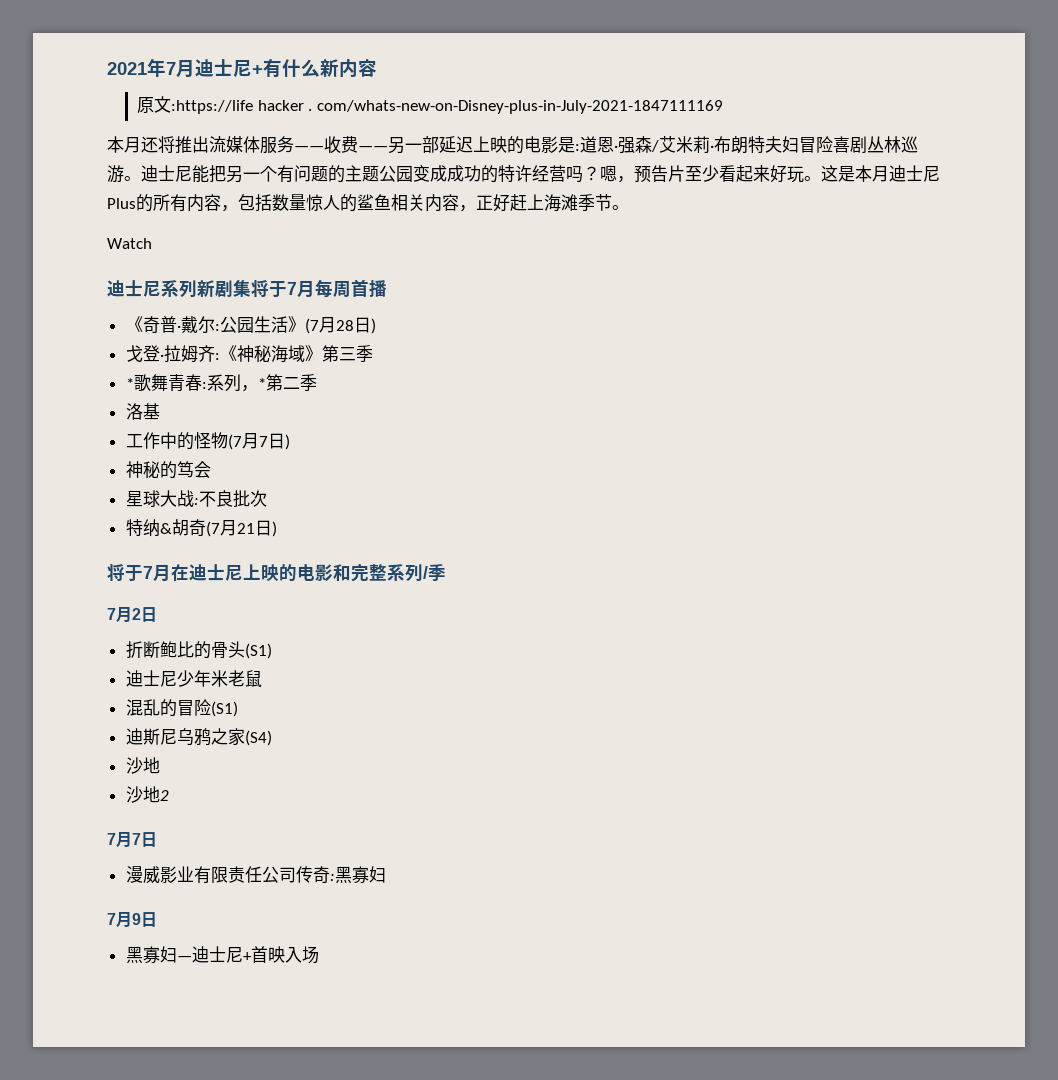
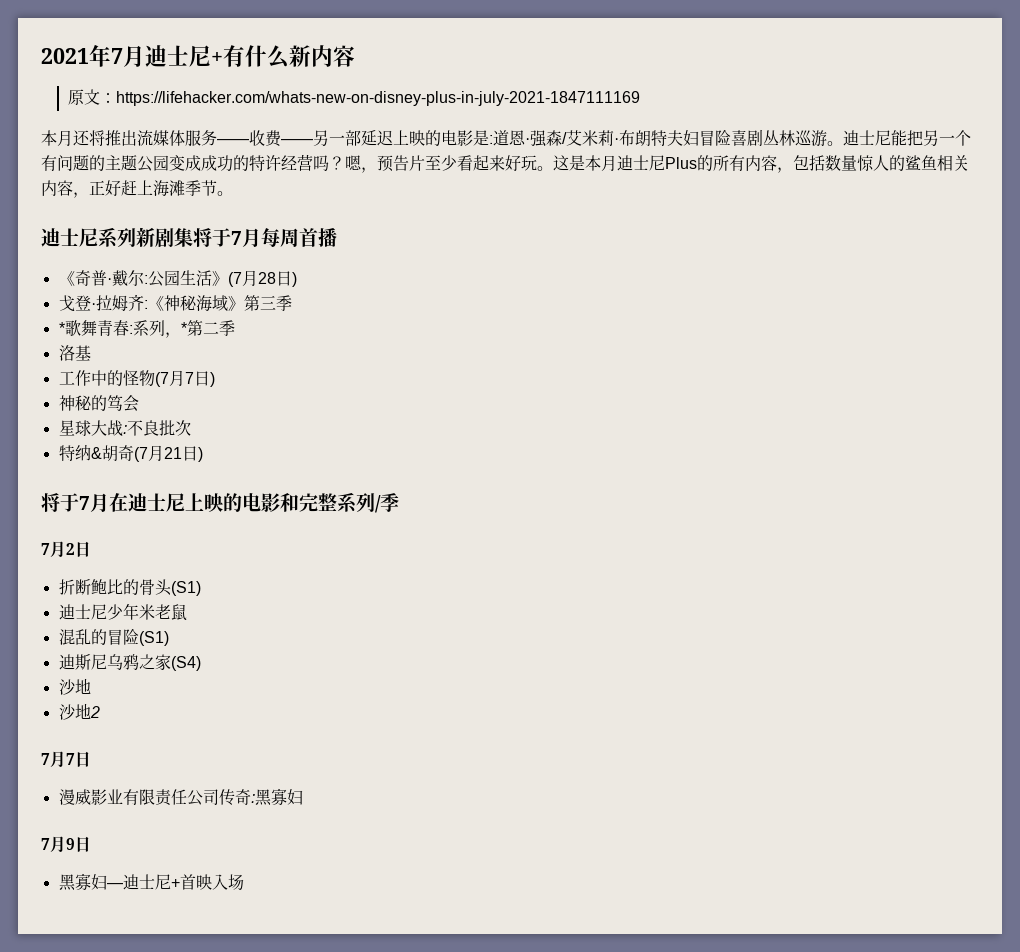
- 原文:https://life hacker . com/whats-new-on-Disney-plus-in-July-2021-1847111169
+ 原文：https://lifehacker.com/whats-new-on-disney-plus-in-july-2021-1847111169
- Watch

